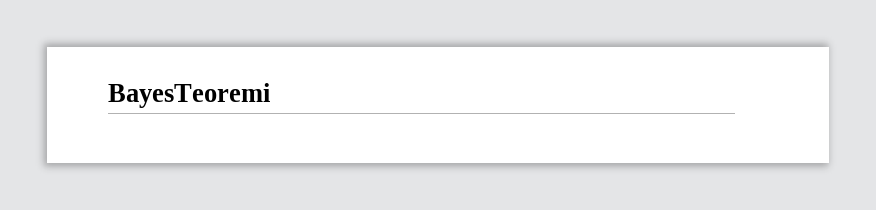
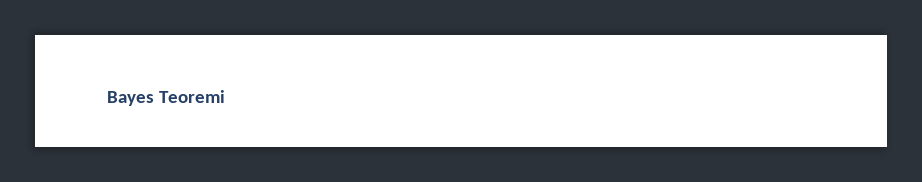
- BayesTeoremi
+ Bayes Teoremi

